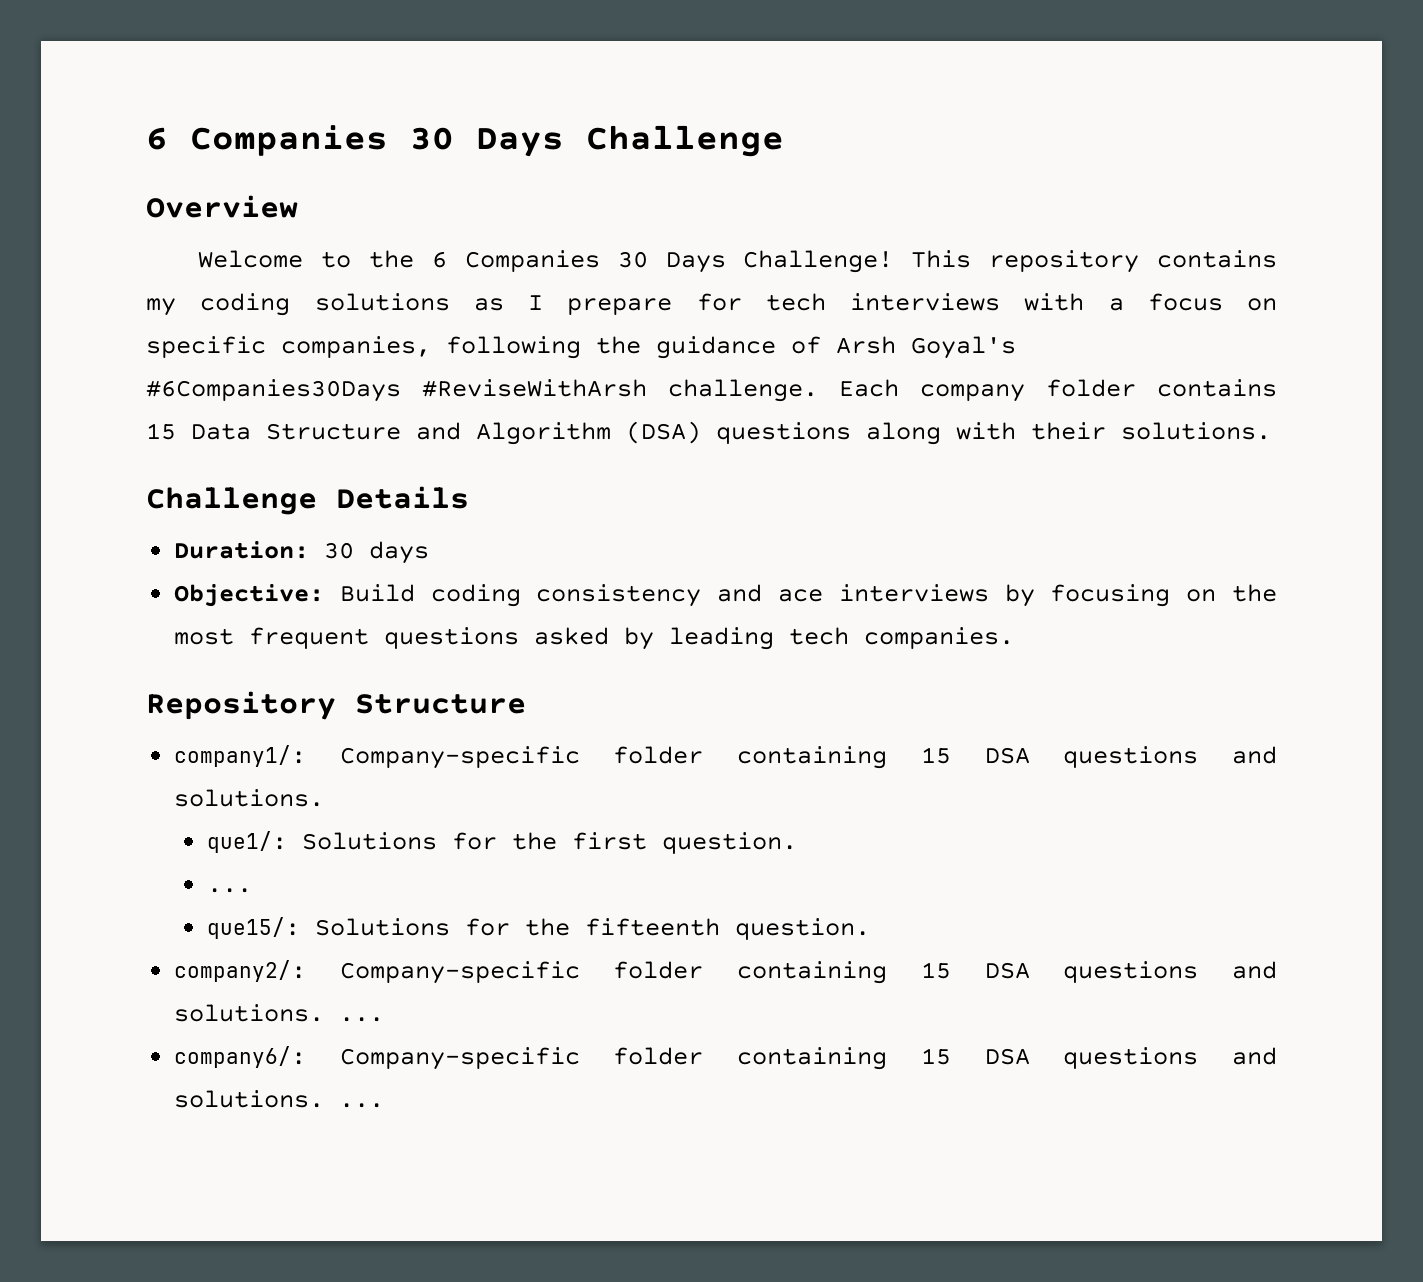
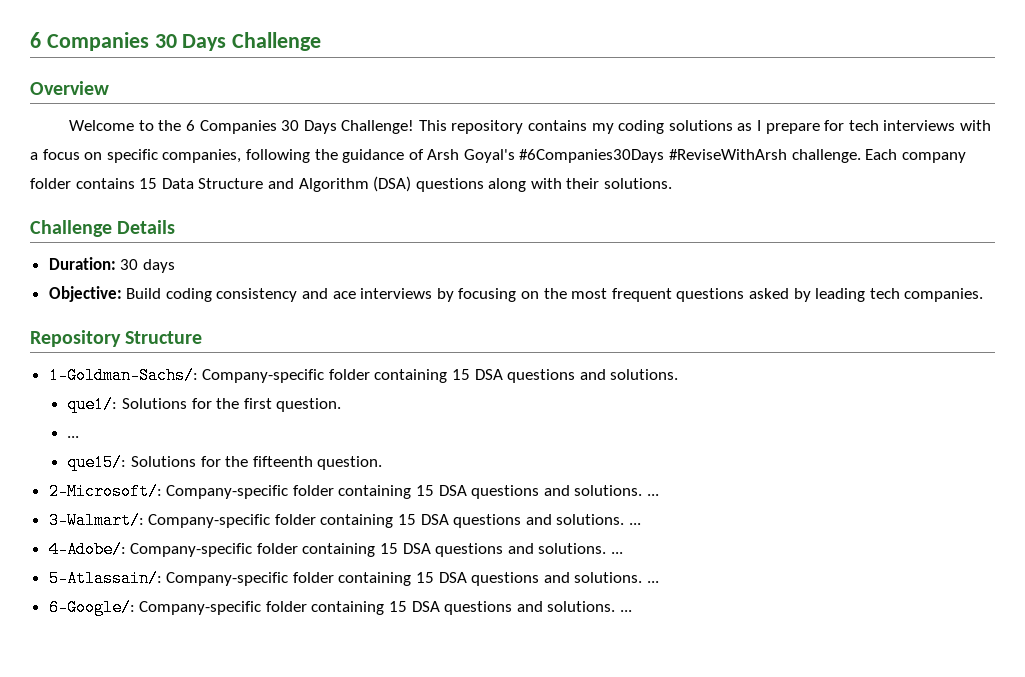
- company1/: Company-specific folder containing 15 DSA questions and solutions.
+ 1-Goldman-Sachs/: Company-specific folder containing 15 DSA questions and solutions.
- company2/: Company-specific folder containing 15 DSA questions and solutions. ...
- company6/: Company-specific folder containing 15 DSA questions and solutions. ...
+ 2-Microsoft/: Company-specific folder containing 15 DSA questions and solutions. ...
+ 3-Walmart/: Company-specific folder containing 15 DSA questions and solutions. ...
+ 4-Adobe/: Company-specific folder containing 15 DSA questions and solutions. ...
+ 5-Atlassain/: Company-specific folder containing 15 DSA questions and solutions. ...
+ 6-Google/: Company-specific folder containing 15 DSA questions and solutions. ...

